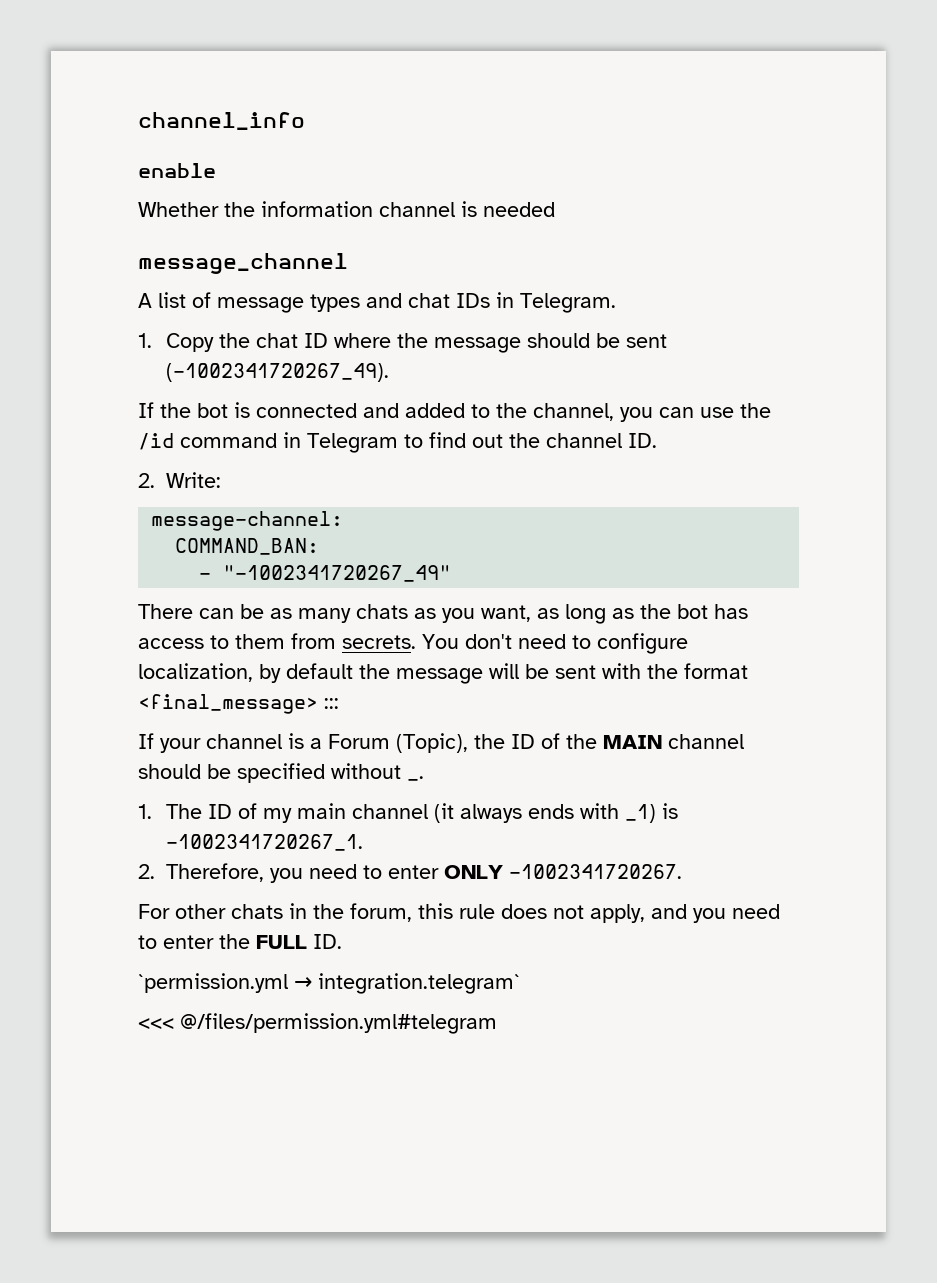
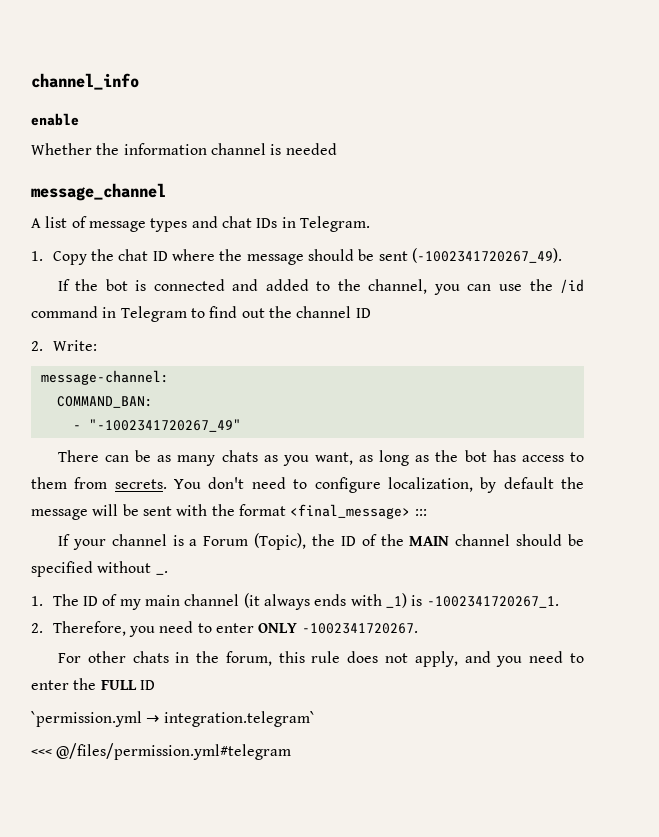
- If the bot is connected and added to the channel, you can use the /id command in Telegram to find out the channel ID.
+ If the bot is connected and added to the channel, you can use the /id command in Telegram to find out the channel ID
- For other chats in the forum, this rule does not apply, and you need to enter the FULL ID.
+ For other chats in the forum, this rule does not apply, and you need to enter the FULL ID

